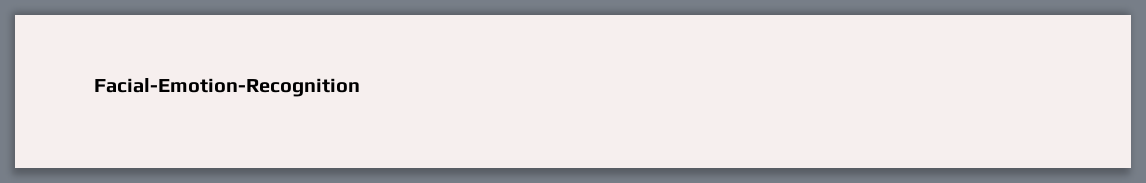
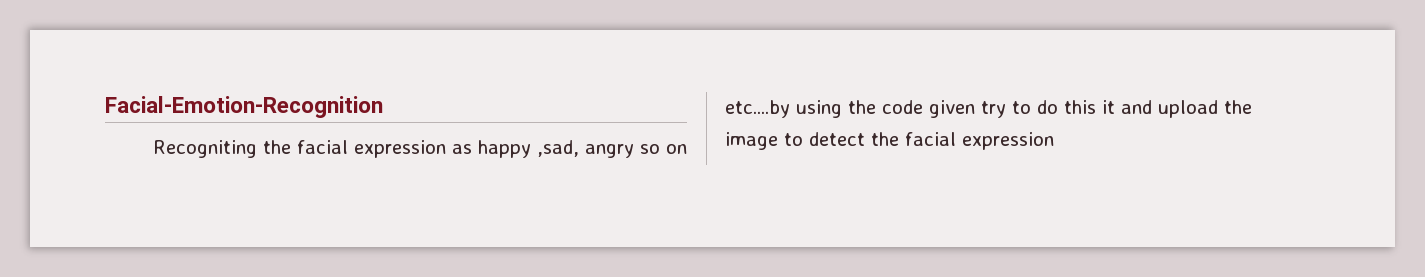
+ Recogniting the facial expression as happy ,sad, angry so on etc....by using the code given try to do this it and upload the image to detect the facial expression

